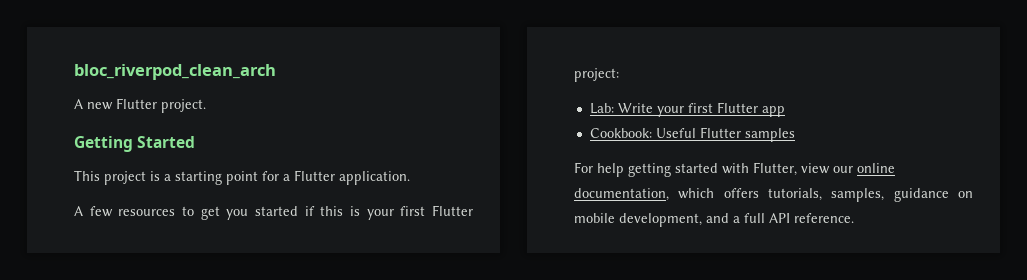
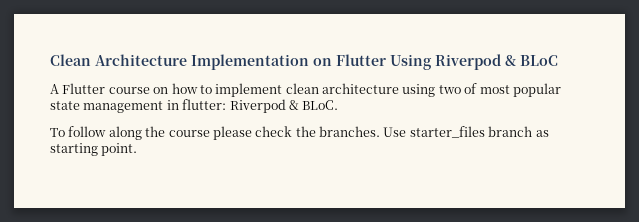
- bloc_riverpod_clean_arch
- A new Flutter project.
- Getting Started
- This project is a starting point for a Flutter application.
- A few resources to get you started if this is your first Flutter project:
- Lab: Write your first Flutter app
- Cookbook: Useful Flutter samples
- For help getting started with Flutter, view our online documentation, which offers tutorials, samples, guidance on mobile development, and a full API reference.
+ Clean Architecture Implementation on Flutter Using Riverpod & BLoC
+ A Flutter course on how to implement clean architecture using two of most popular state management in flutter: Riverpod & BLoC.
+ To follow along the course please check the branches. Use starter_files branch as starting point.

